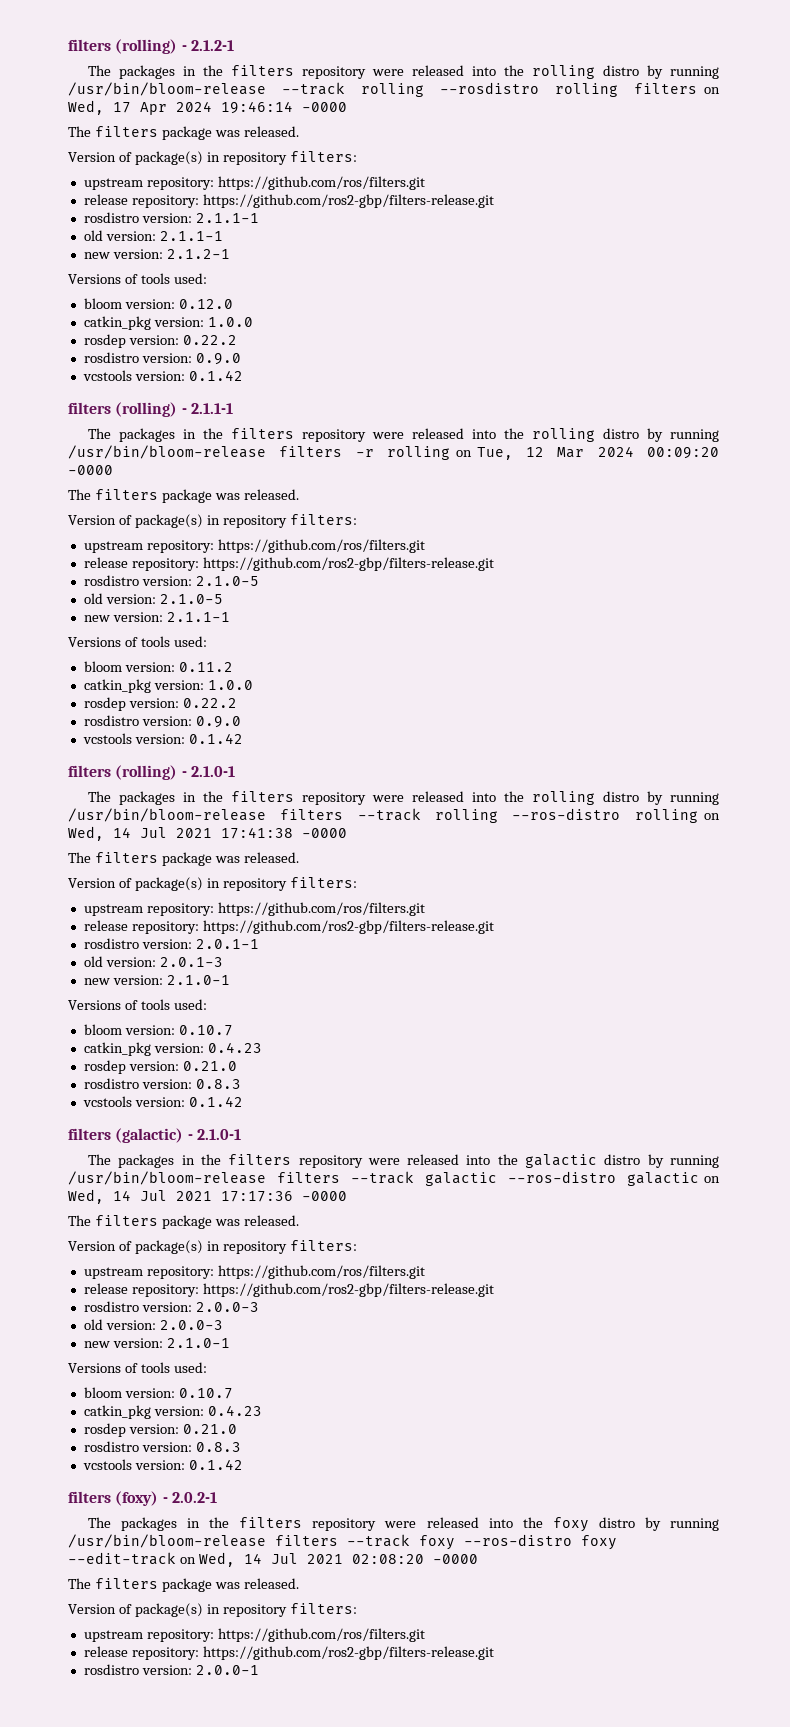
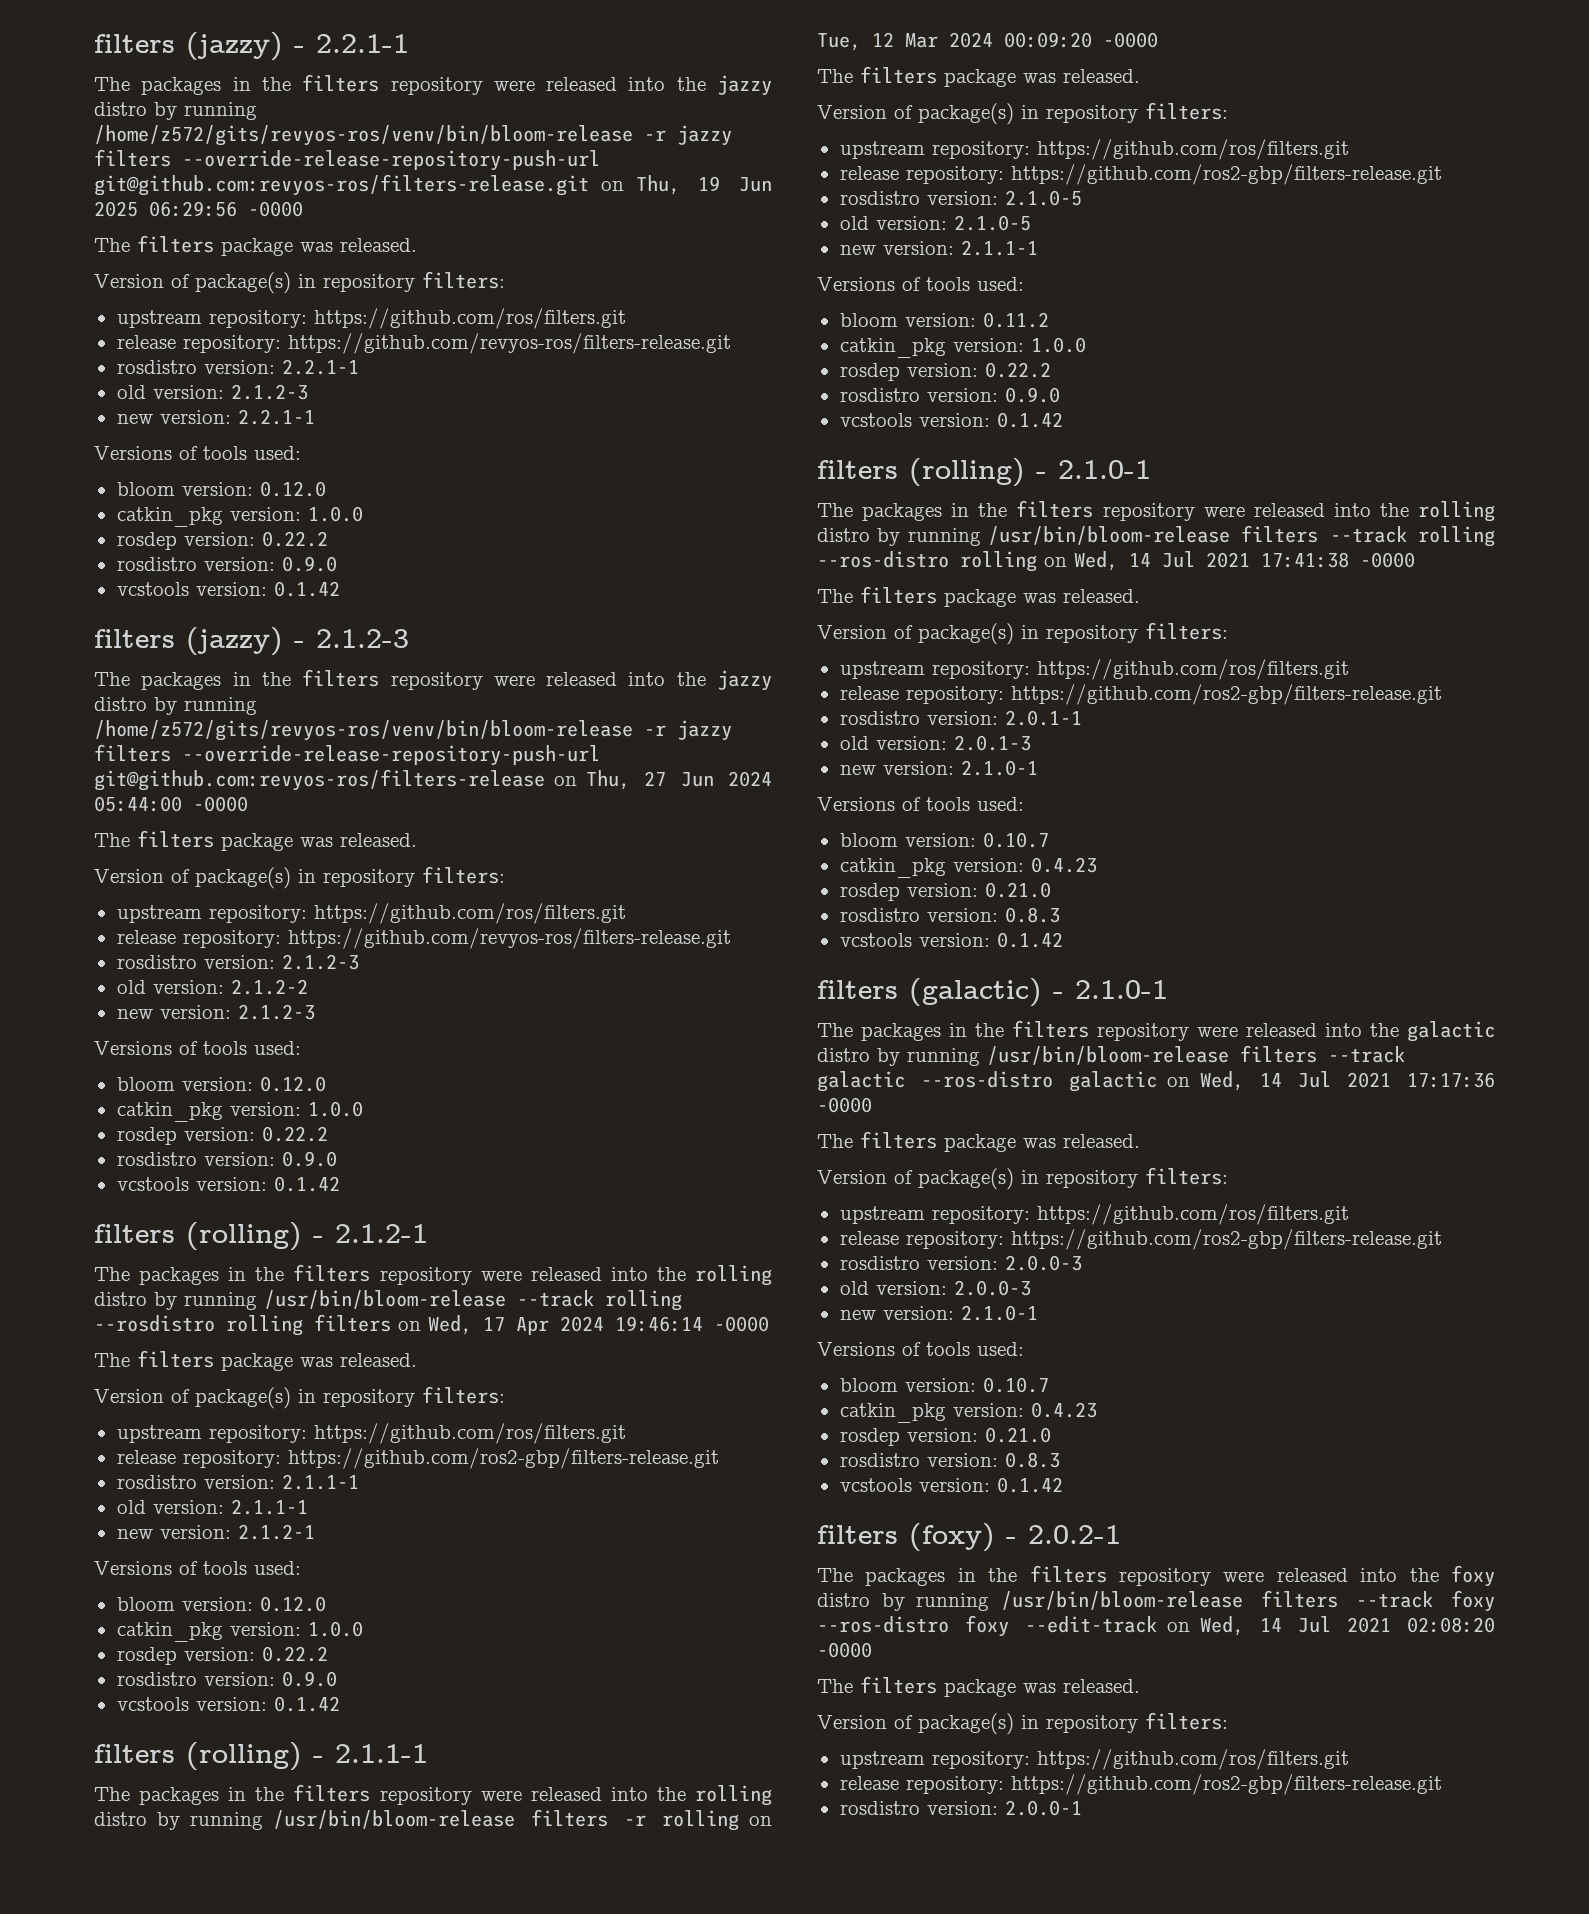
+ filters (jazzy) - 2.2.1-1
+ The packages in the filters repository were released into the jazzy distro by running /home/z572/gits/revyos-ros/venv/bin/bloom-release -r jazzy filters --override-release-repository-push-url git@github.com:revyos-ros/filters-release.git on Thu, 19 Jun 2025 06:29:56 -0000
+ The filters package was released.
+ Version of package(s) in repository filters:
+ upstream repository: https://github.com/ros/filters.git
+ release repository: https://github.com/revyos-ros/filters-release.git
+ rosdistro version: 2.2.1-1
+ old version: 2.1.2-3
+ new version: 2.2.1-1
+ Versions of tools used:
+ bloom version: 0.12.0
+ catkin_pkg version: 1.0.0
+ rosdep version: 0.22.2
+ rosdistro version: 0.9.0
+ vcstools version: 0.1.42
+ filters (jazzy) - 2.1.2-3
+ The packages in the filters repository were released into the jazzy distro by running /home/z572/gits/revyos-ros/venv/bin/bloom-release -r jazzy filters --override-release-repository-push-url git@github.com:revyos-ros/filters-release on Thu, 27 Jun 2024 05:44:00 -0000
+ The filters package was released.
+ Version of package(s) in repository filters:
+ upstream repository: https://github.com/ros/filters.git
+ release repository: https://github.com/revyos-ros/filters-release.git
+ rosdistro version: 2.1.2-3
+ old version: 2.1.2-2
+ new version: 2.1.2-3
+ Versions of tools used:
+ bloom version: 0.12.0
+ catkin_pkg version: 1.0.0
+ rosdep version: 0.22.2
+ rosdistro version: 0.9.0
+ vcstools version: 0.1.42

